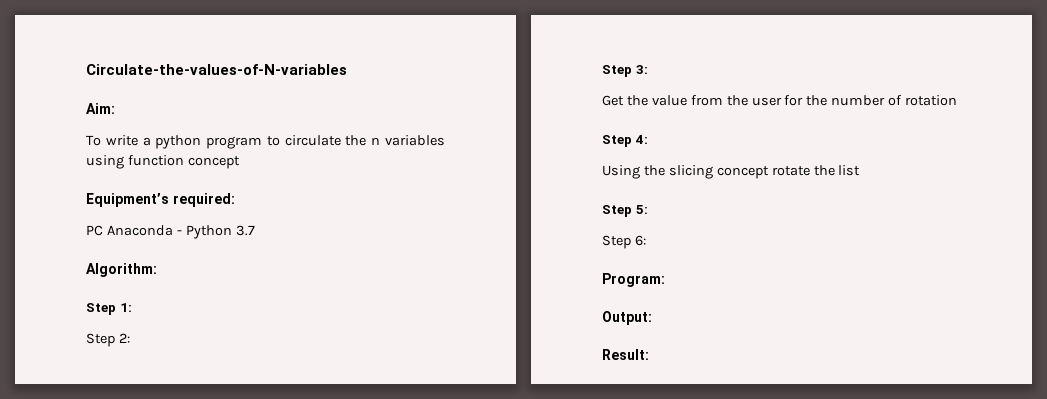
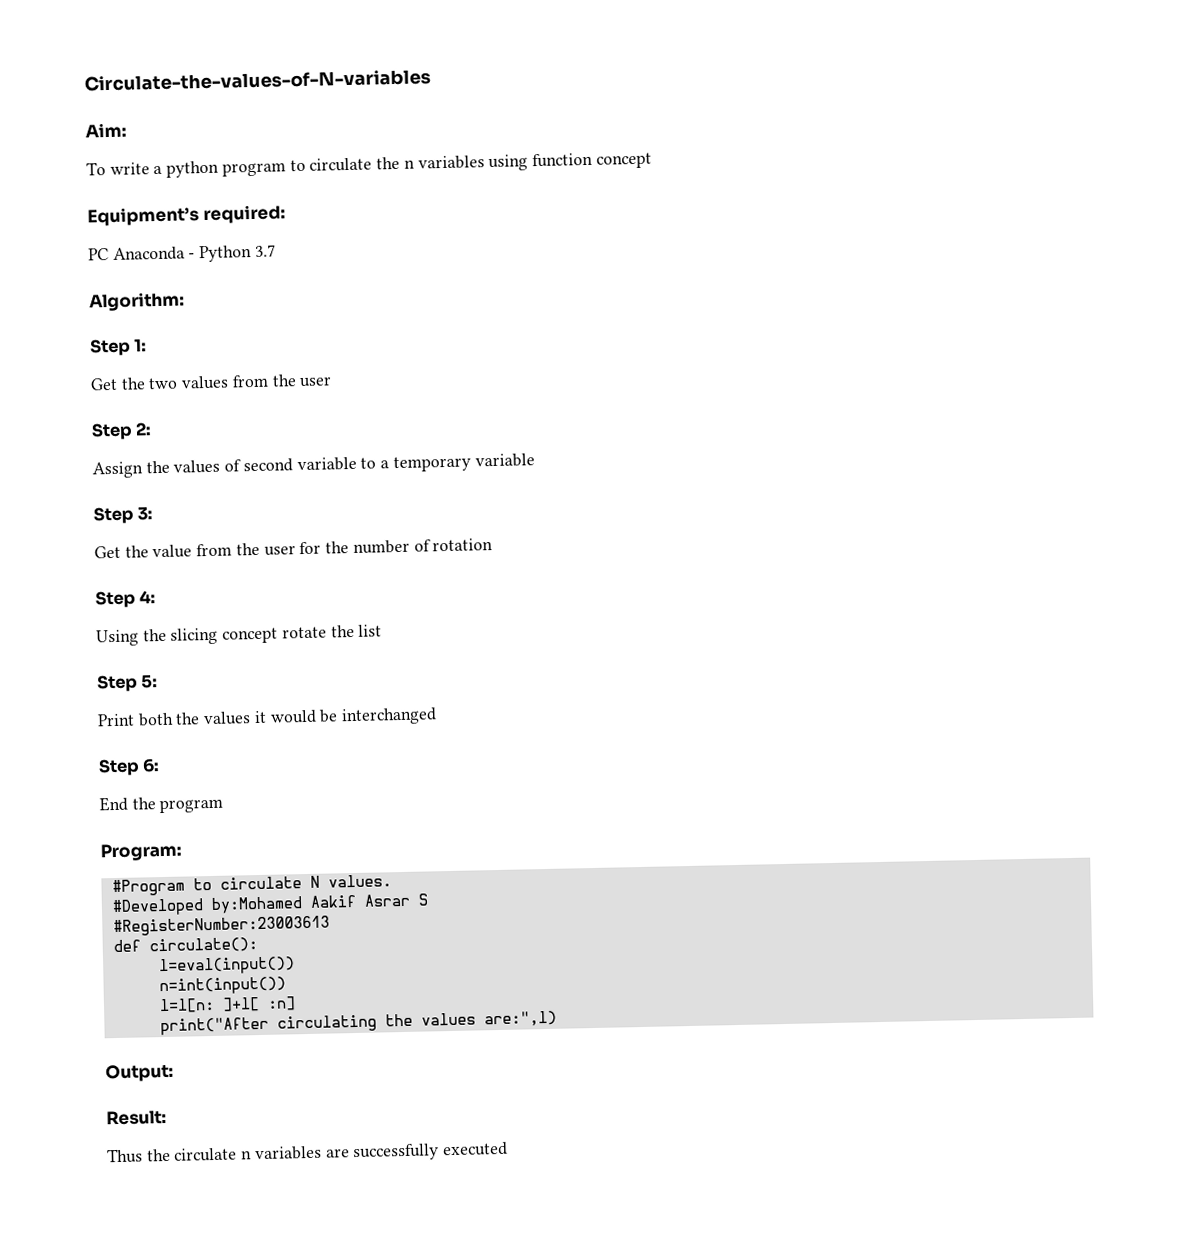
+ Get the two values from the user
  Step 2:
+ Assign the values of second variable to a temporary variable
+ Print both the values it would be interchanged
  Step 6:
+ End the program
  Program:
+ #Program to circulate N values.
+ #Developed by:Mohamed Aakif Asrar S
+ #RegisterNumber:23003613
+ def circulate():
+ l=eval(input())
+ n=int(input())
+ l=l[n: ]+l[ :n]
+ print("After circulating the values are:",l)
  Output:
  Result:
+ Thus the circulate n variables are successfully executed

